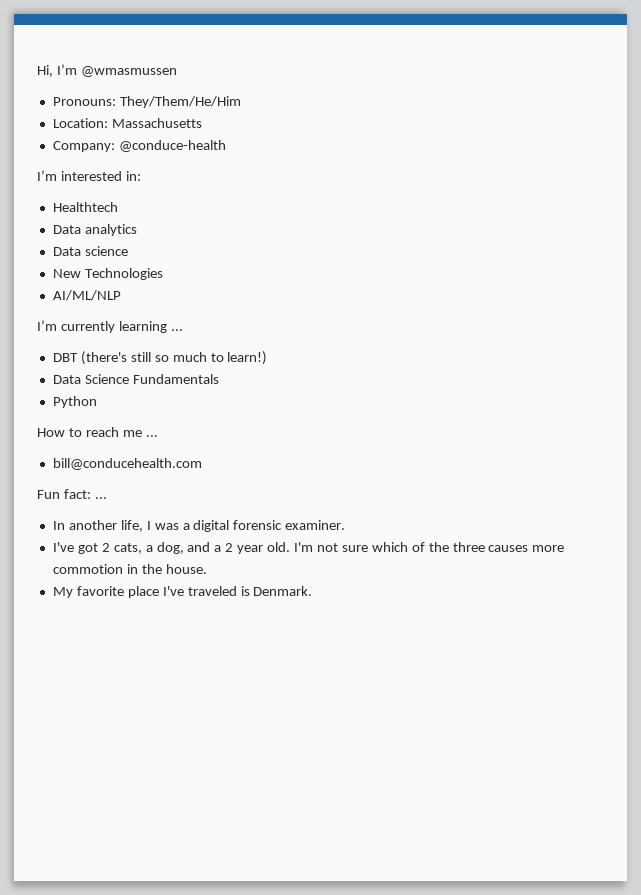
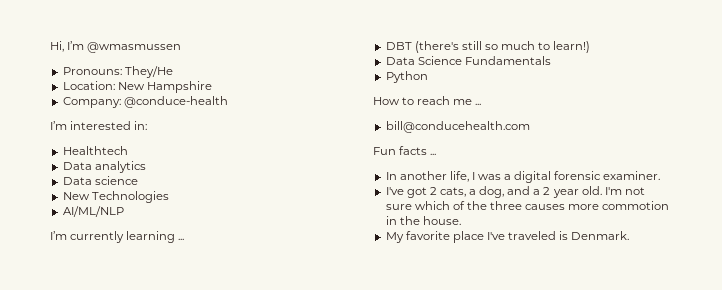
- Pronouns: They/Them/He/Him
+ Pronouns: They/He
- Location: Massachusetts
+ Location: New Hampshire
- Fun fact: ...
+ Fun facts ...

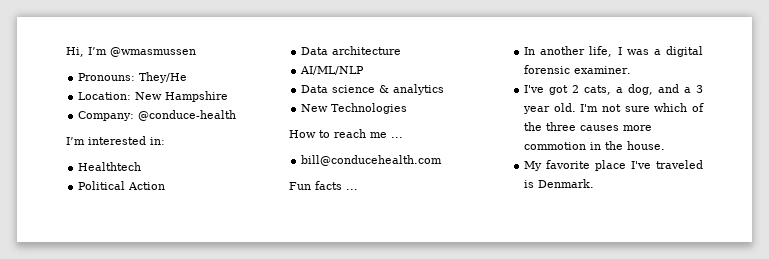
- Data analytics
+ Political Action
+ Data architecture
+ AI/ML/NLP
- Data science
+ Data science & analytics
- AI/ML/NLP
- I’m currently learning ...
- DBT (there's still so much to learn!)
- Data Science Fundamentals
- Python
- I've got 2 cats, a dog, and a 2 year old.
+ I've got 2 cats, a dog, and a 3 year old.

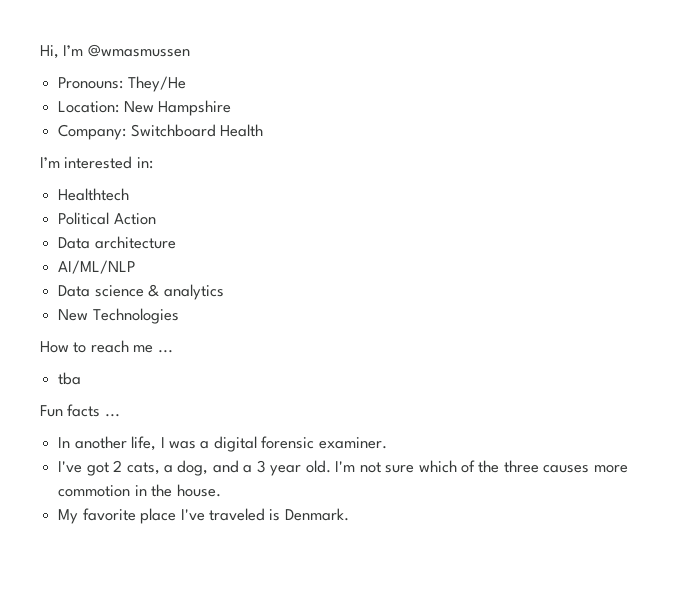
- Company: @conduce-health
+ Company: Switchboard Health
- bill@conducehealth.com
+ tba

